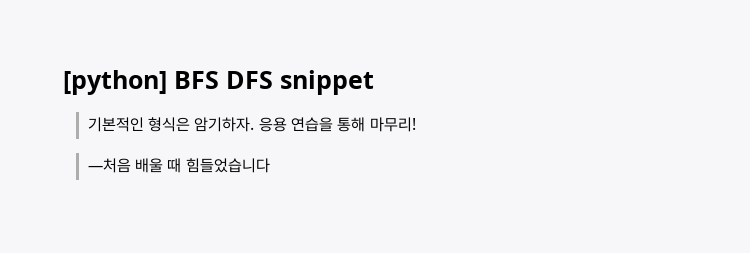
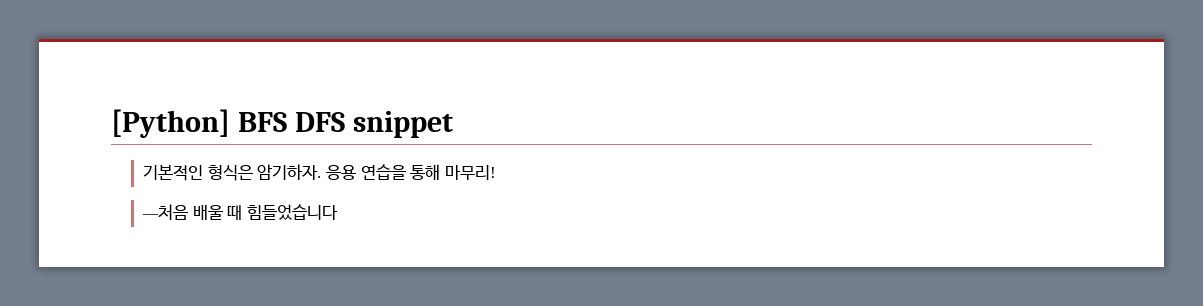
- [python] BFS DFS snippet
+ [Python] BFS DFS snippet

